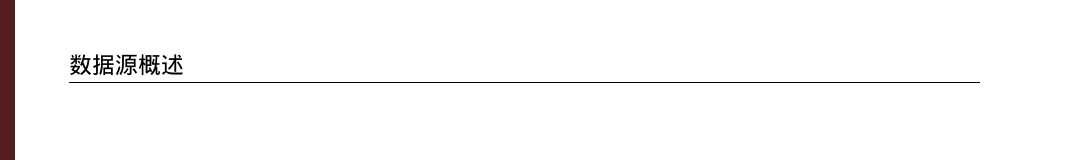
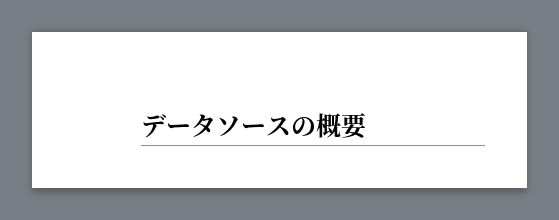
- 数据源概述
+ データソースの概要

